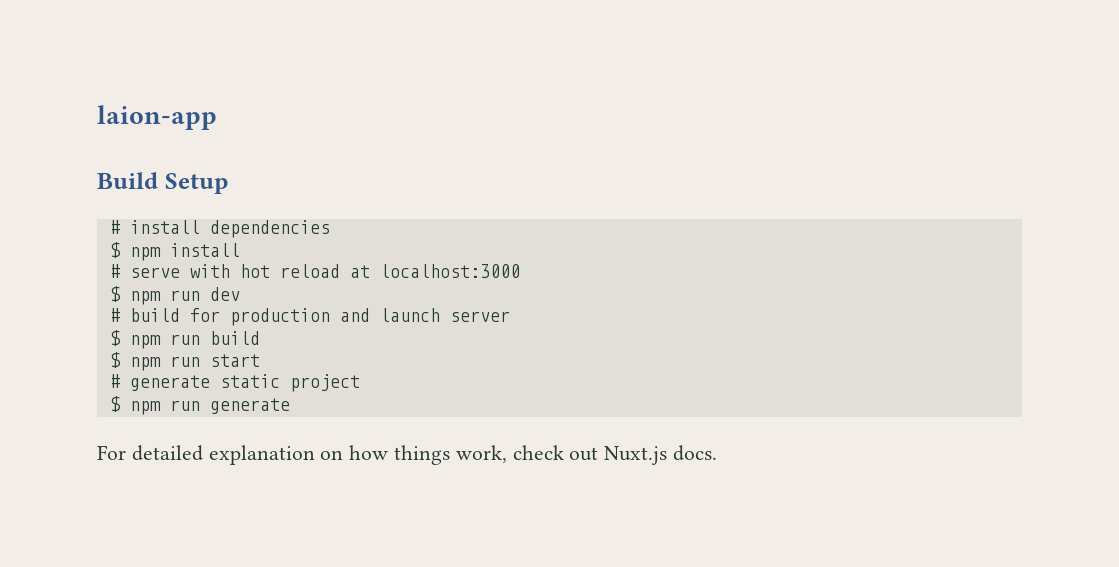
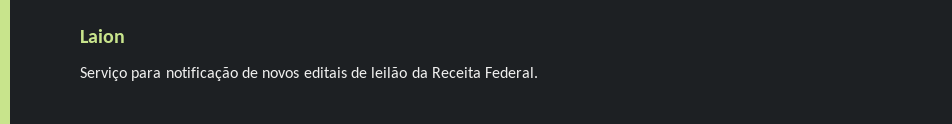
- laion-app
- Build Setup
- # install dependencies
- $ npm install
- # serve with hot reload at localhost:3000
- $ npm run dev
- # build for production and launch server
- $ npm run build
- $ npm run start
- # generate static project
- $ npm run generate
- For detailed explanation on how things work, check out Nuxt.js docs.
+ Laion
+ Serviço para notificação de novos editais de leilão da Receita Federal.

